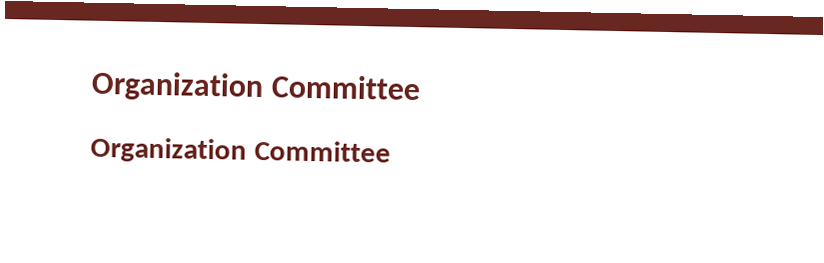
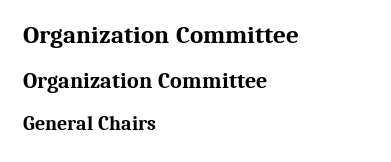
+ General Chairs

